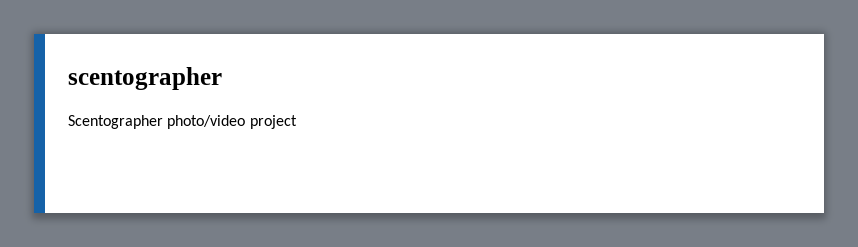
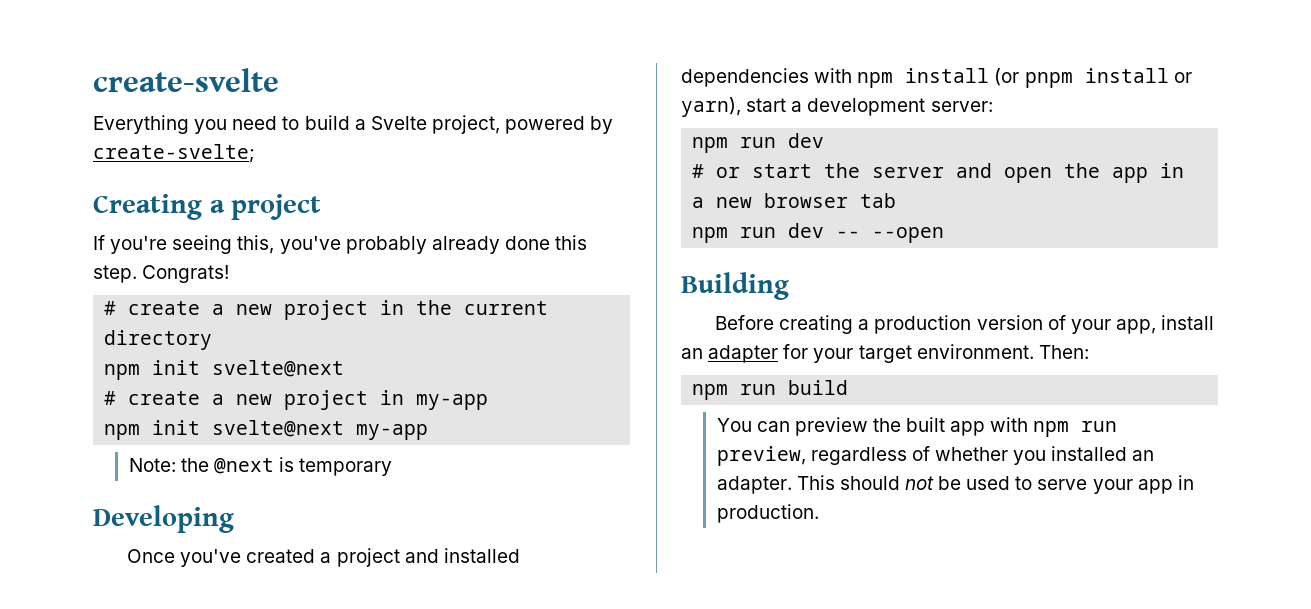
- scentographer
- Scentographer photo/video project
+ create-svelte
+ Everything you need to build a Svelte project, powered by create-svelte;
+ Creating a project
+ If you're seeing this, you've probably already done this step. Congrats!
+ # create a new project in the current directory
+ npm init svelte@next
+ # create a new project in my-app
+ npm init svelte@next my-app
+ Note: the @next is temporary
+ Developing
+ Once you've created a project and installed dependencies with npm install (or pnpm install or yarn), start a development server:
+ npm run dev
+ # or start the server and open the app in a new browser tab
+ npm run dev -- --open
+ Building
+ Before creating a production version of your app, install an adapter for your target environment. Then:
+ npm run build
+ You can preview the built app with npm run preview, regardless of whether you installed an adapter. This should not be used to serve your app in production.

